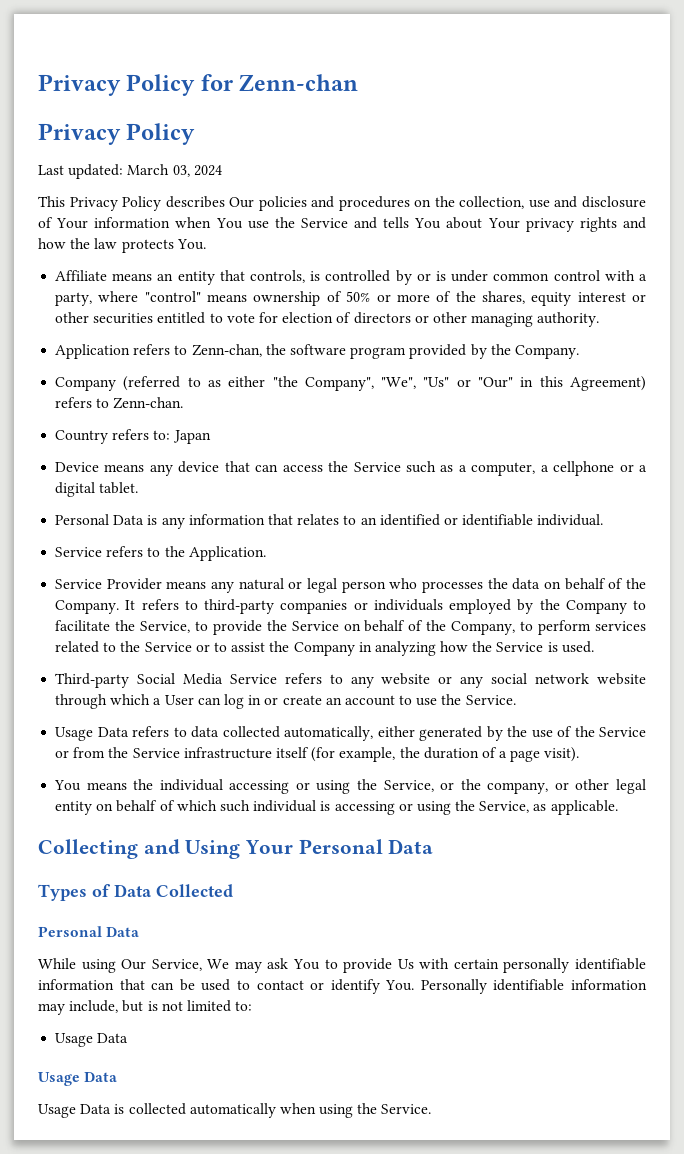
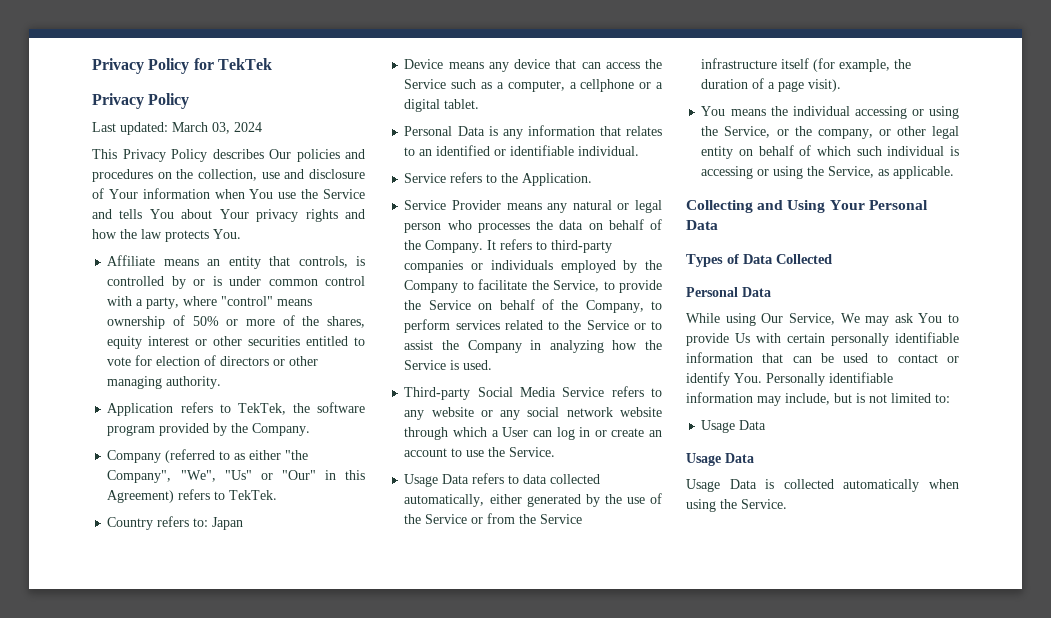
- Privacy Policy for Zenn-chan
+ Privacy Policy for TekTek
- Application refers to Zenn-chan, the software program provided by the Company.
+ Application refers to TekTek, the software program provided by the Company.
- Company (referred to as either "the Company", "We", "Us" or "Our" in this Agreement) refers to Zenn-chan.
+ Company (referred to as either "the Company", "We", "Us" or "Our" in this Agreement) refers to TekTek.

